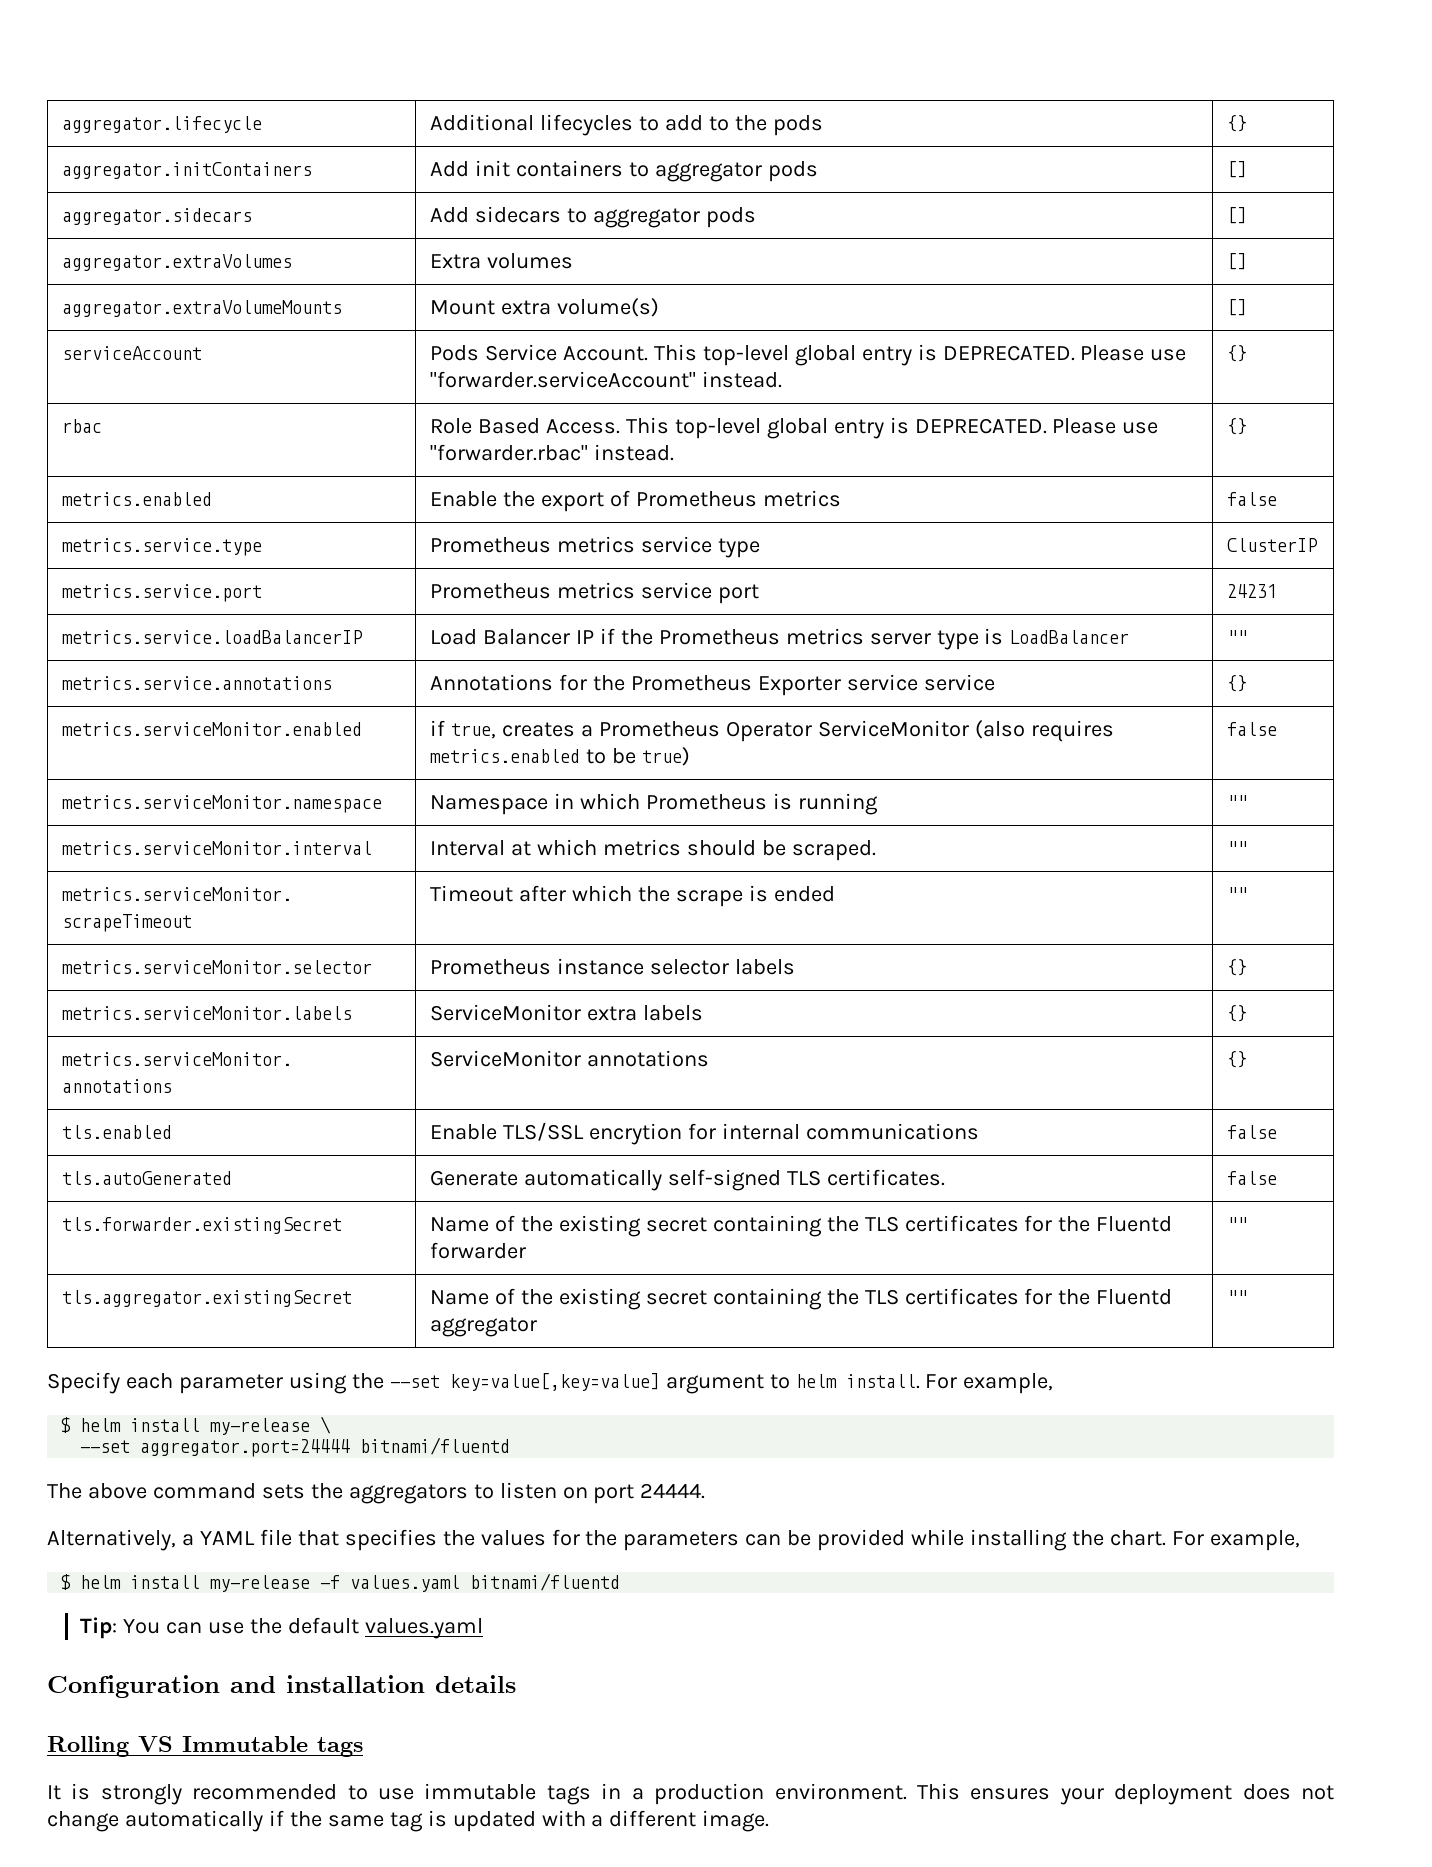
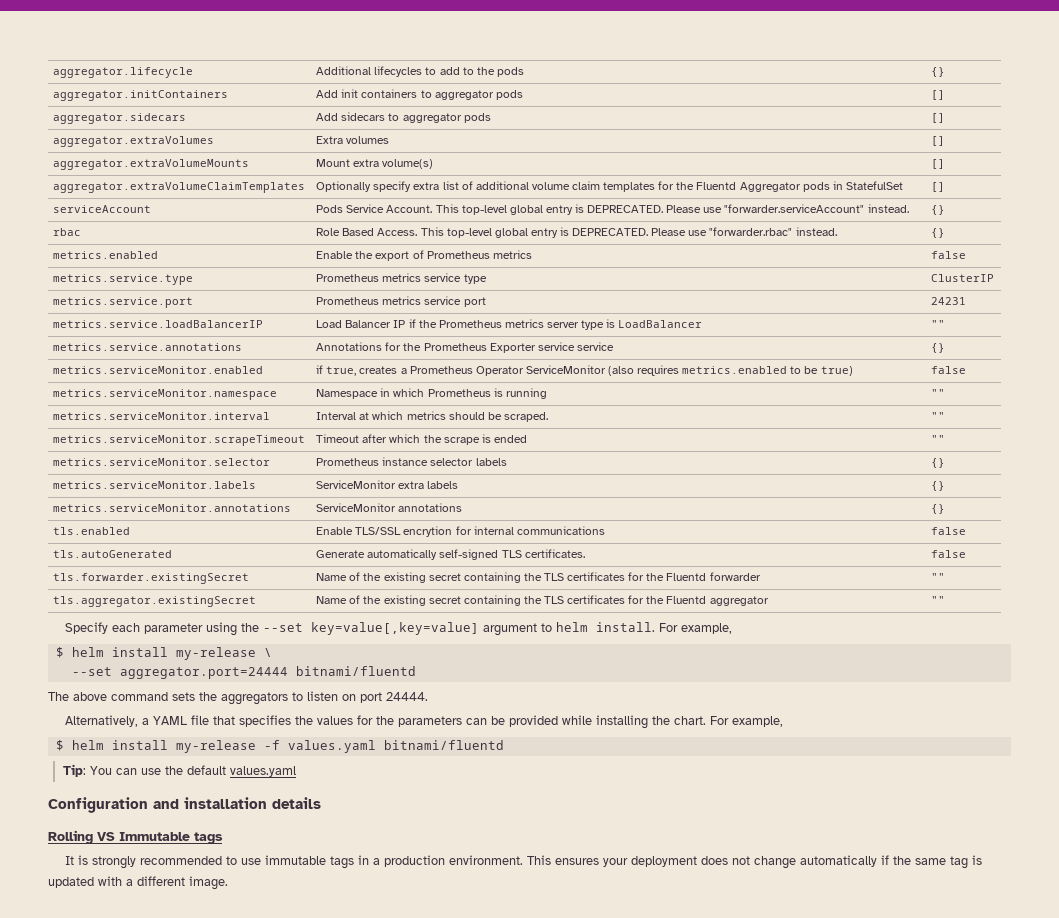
+ aggregator.extraVolumeClaimTemplates | Optionally specify extra list of additional volume claim templates for the Fluentd Aggregator pods in StatefulSet | []

